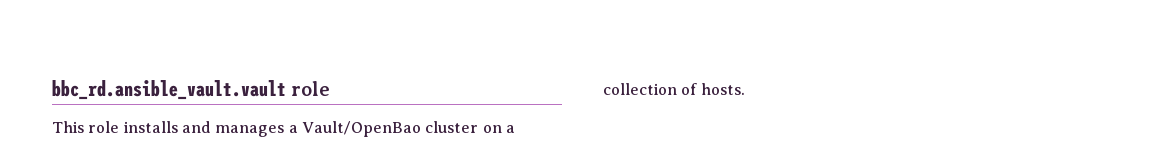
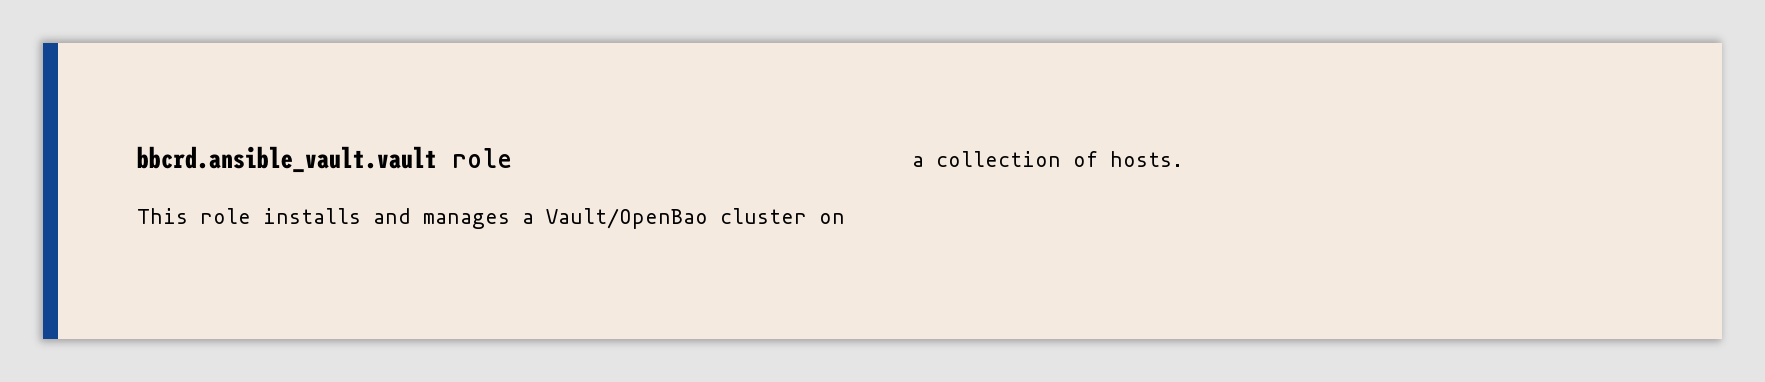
- bbc_rd.ansible_vault.vault role
+ bbcrd.ansible_vault.vault role

